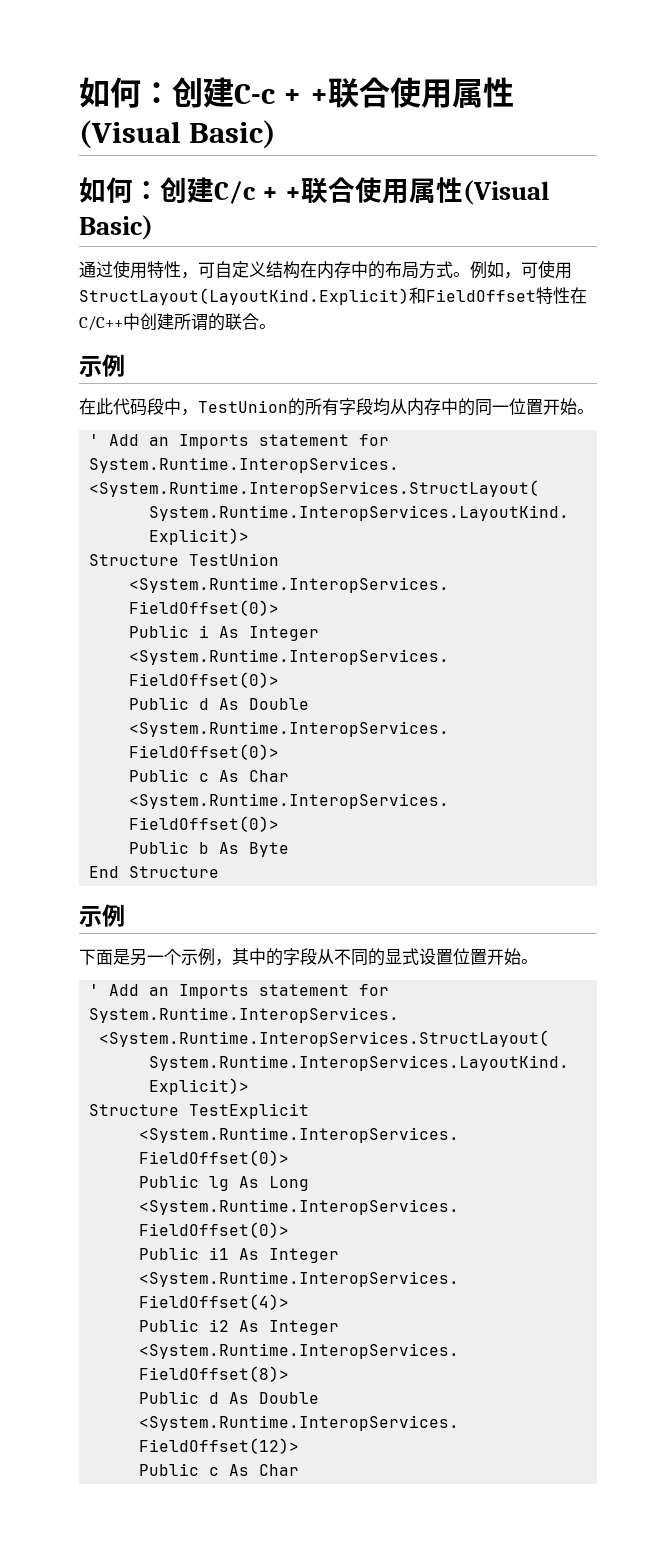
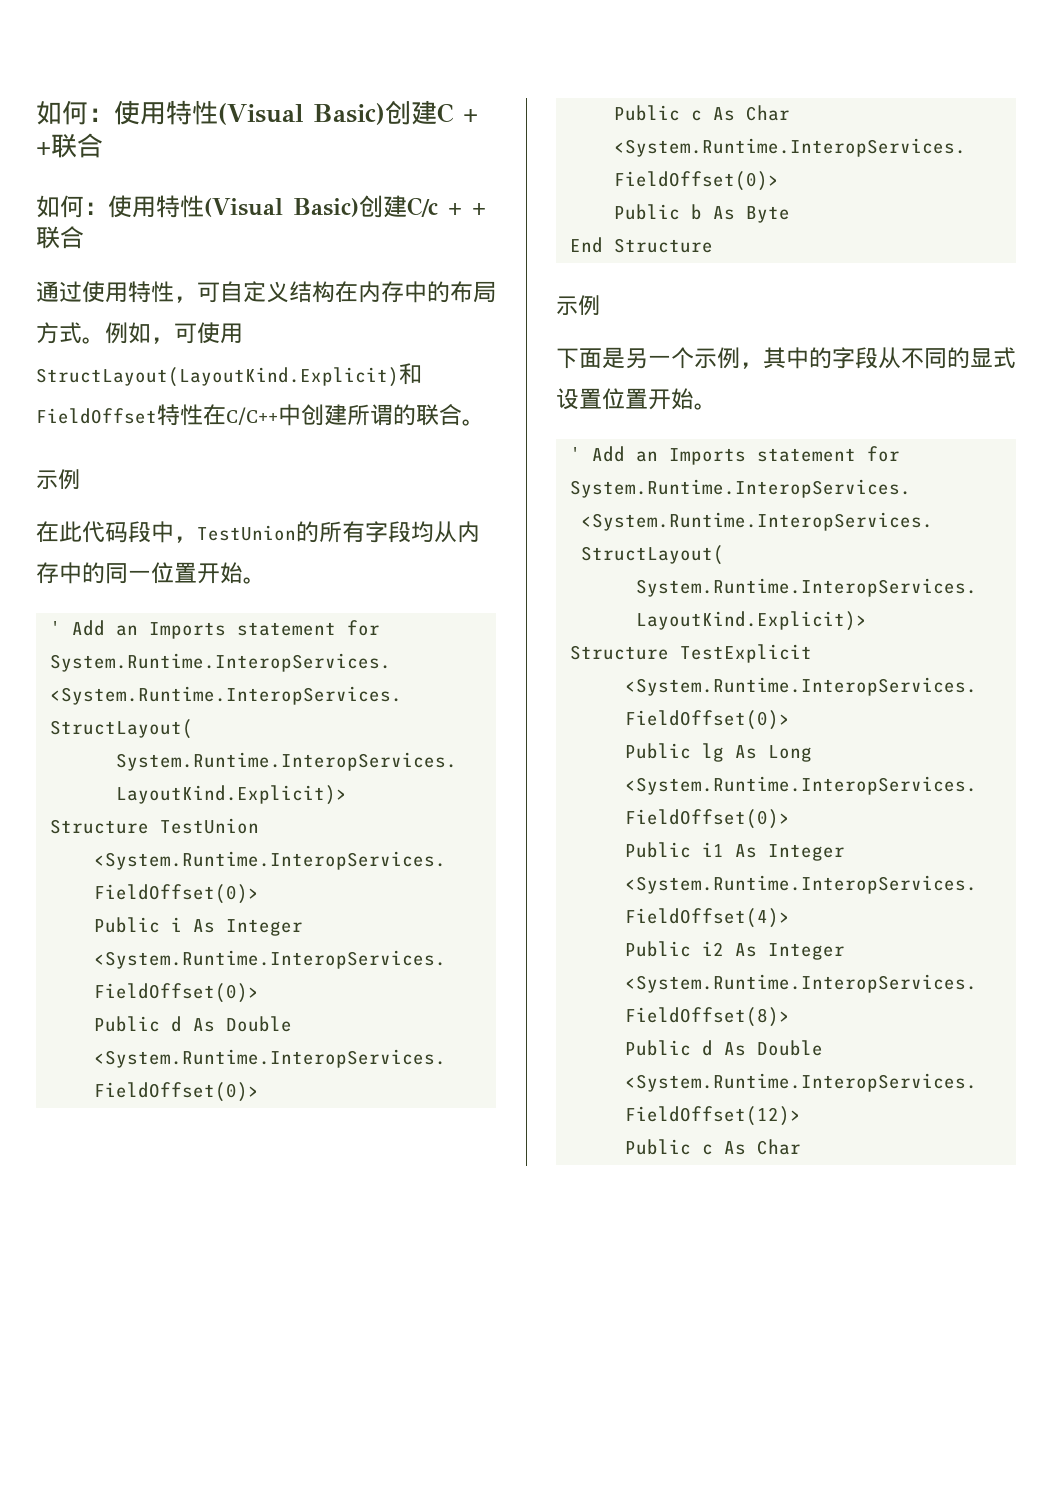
- 如何：创建C-c + +联合使用属性(Visual Basic)
- 如何：创建C/c + +联合使用属性(Visual Basic)
+ 如何：使用特性(Visual Basic)创建C + +联合
+ 如何：使用特性(Visual Basic)创建C/c + +联合

